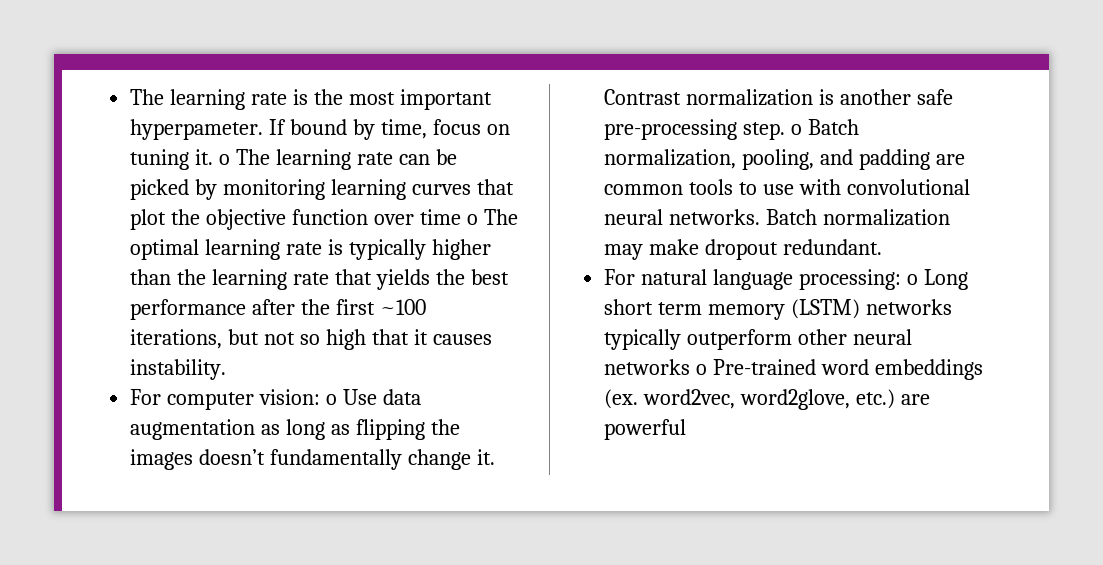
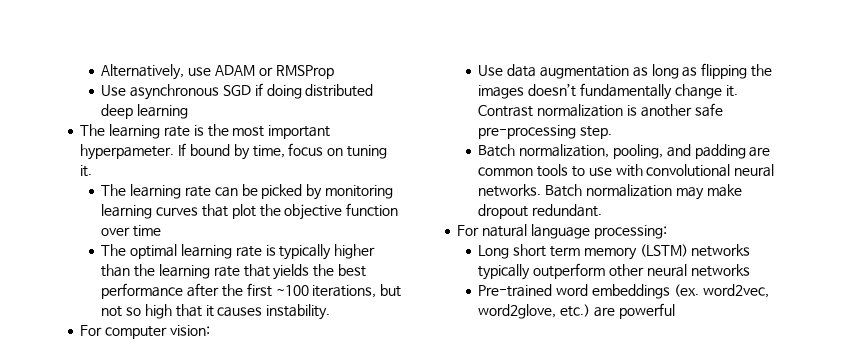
+ Alternatively, use ADAM or RMSProp
+ Use asynchronous SGD if doing distributed deep learning
- If bound by time, focus on tuning it. o The learning rate can be picked by monitoring learning curves that plot the objective function over time o The optimal learning rate is typically higher than the learning rate that yields the best performance after the first ~100 iterations, but not so high that it causes instability.
+ If bound by time, focus on tuning it.
+ The learning rate can be picked by monitoring learning curves that plot the objective function over time
+ The optimal learning rate is typically higher than the learning rate that yields the best performance after the first ~100 iterations, but not so high that it causes instability.
- For computer vision: o Use data augmentation as long as flipping the images doesn’t fundamentally change it.
+ For computer vision:
+ Use data augmentation as long as flipping the images doesn’t fundamentally change it.
- Contrast normalization is another safe pre-processing step. o Batch normalization, pooling, and padding are common tools to use with convolutional neural networks.
+ Contrast normalization is another safe pre-processing step.
+ Batch normalization, pooling, and padding are common tools to use with convolutional neural networks.
- For natural language processing: o Long short term memory (LSTM) networks typically outperform other neural networks o Pre-trained word embeddings (ex. word2vec, word2glove, etc.) are powerful
+ For natural language processing:
+ Long short term memory (LSTM) networks typically outperform other neural networks
+ Pre-trained word embeddings (ex. word2vec, word2glove, etc.) are powerful

